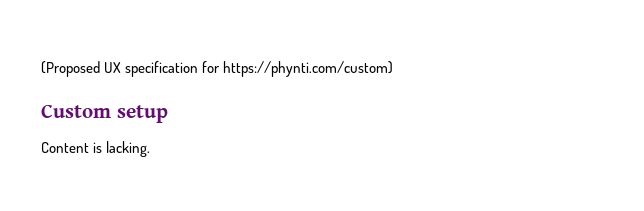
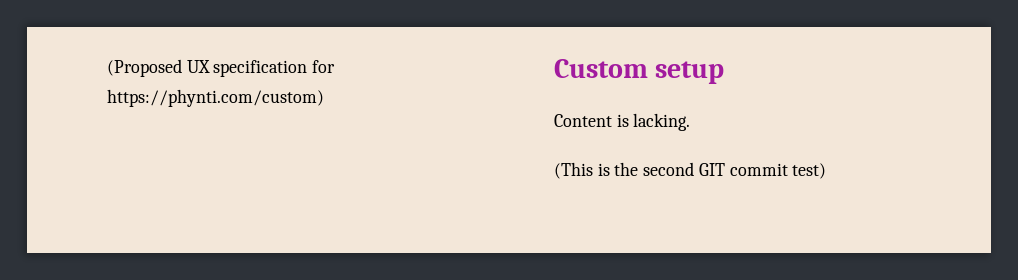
+ (This is the second GIT commit test)

